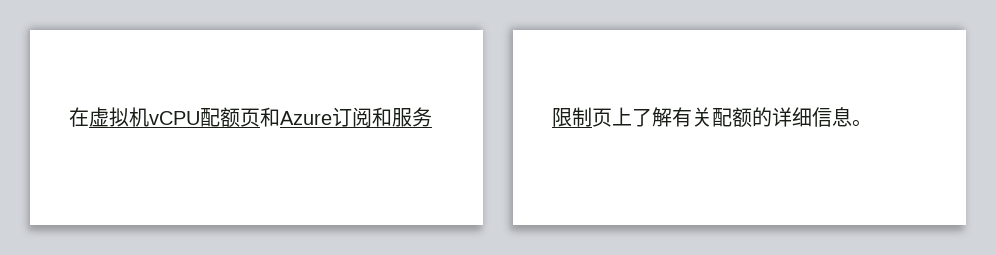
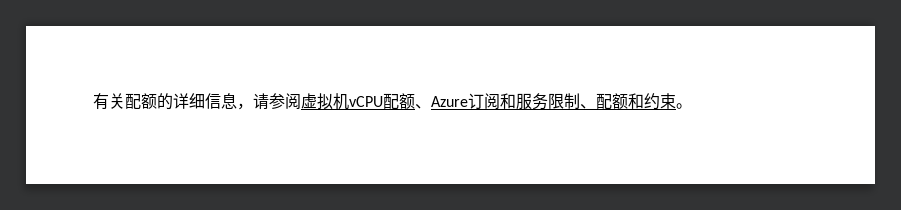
- 在虚拟机vCPU配额页和Azure订阅和服务限制页上了解有关配额的详细信息。
+ 有关配额的详细信息，请参阅虚拟机vCPU配额、Azure订阅和服务限制、配额和约束。

